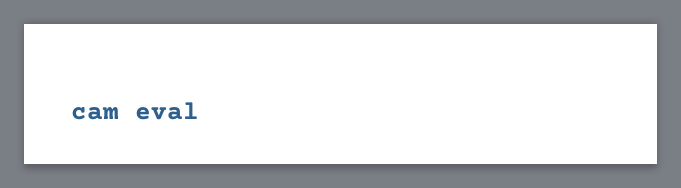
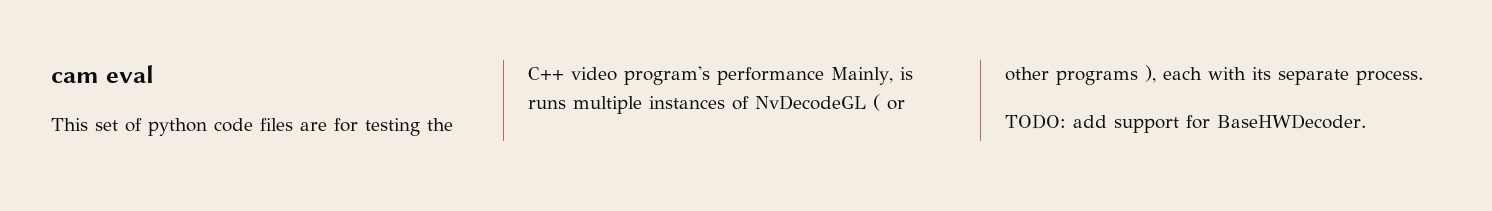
+ This set of python code files are for testing the C++ video program's performance Mainly, is runs multiple instances of NvDecodeGL ( or other programs ), each with its separate process.
+ TODO: add support for BaseHWDecoder.

